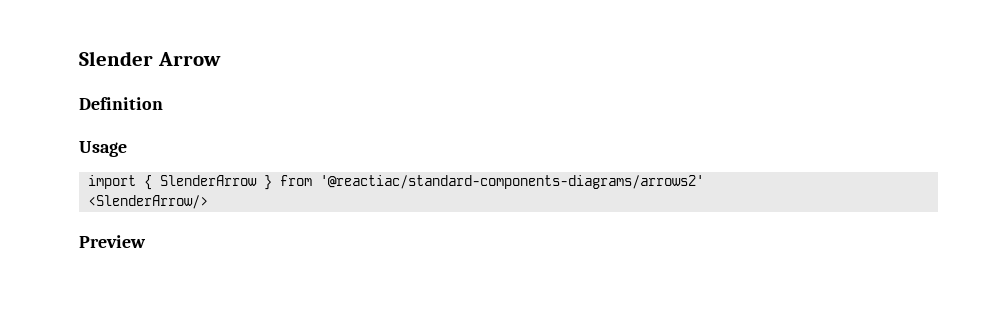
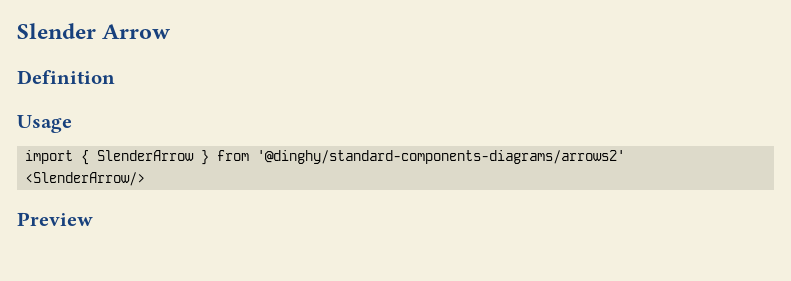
- import { SlenderArrow } from '@reactiac/standard-components-diagrams/arrows2'
+ import { SlenderArrow } from '@dinghy/standard-components-diagrams/arrows2'

